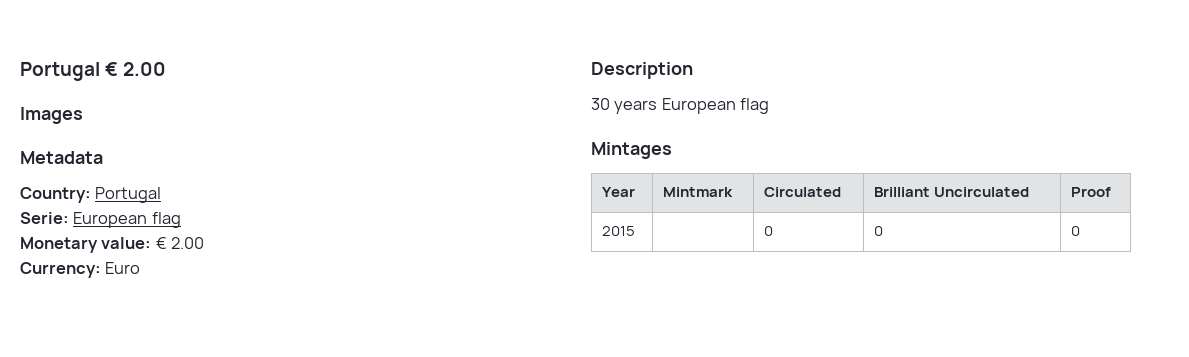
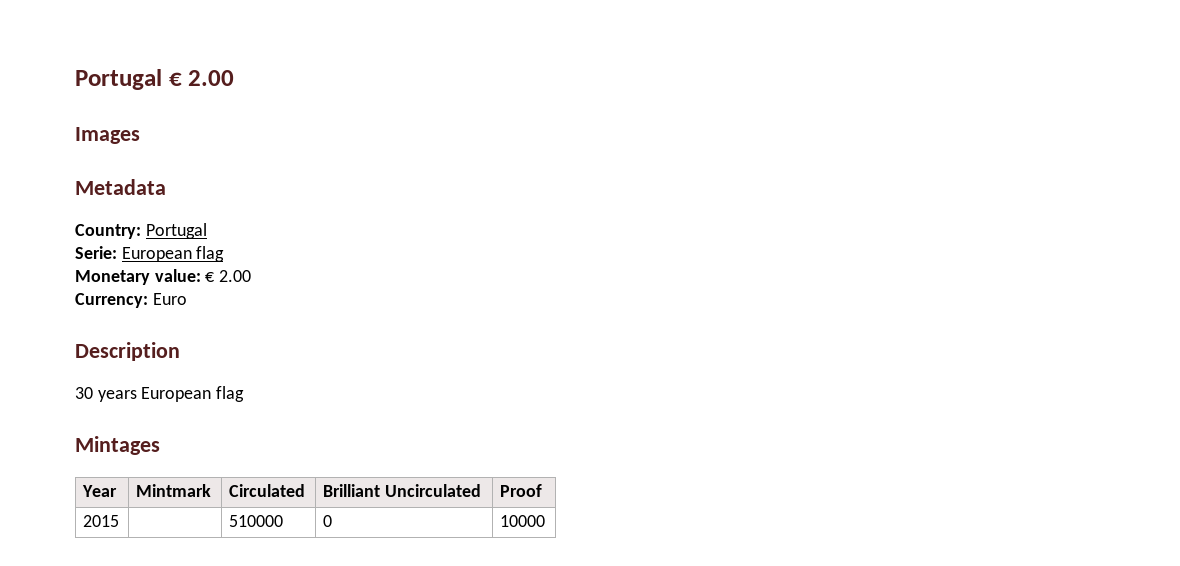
- 2015 | | 0 | 0 | 0
+ 2015 | | 510000 | 0 | 10000

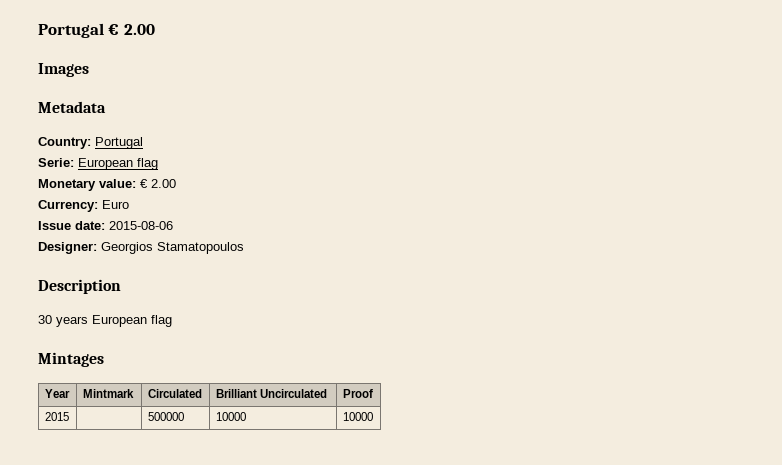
+ Issue date: 2015-08-06
+ Designer: Georgios Stamatopoulos
- 2015 | | 510000 | 0 | 10000
+ 2015 | | 500000 | 10000 | 10000

